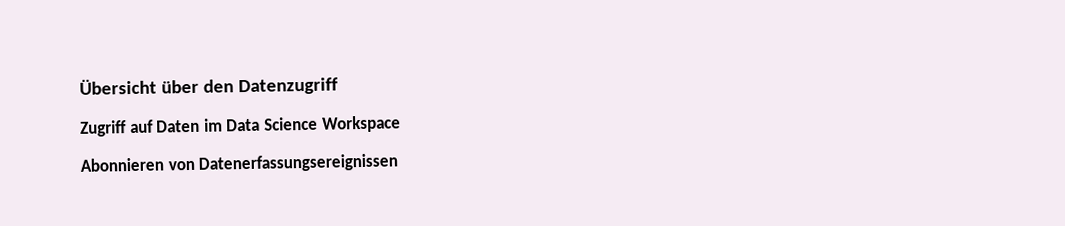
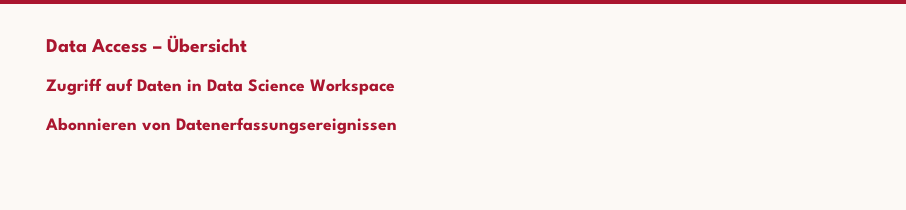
- Übersicht über den Datenzugriff
+ Data Access – Übersicht
- Zugriff auf Daten im Data Science Workspace
+ Zugriff auf Daten in Data Science Workspace

